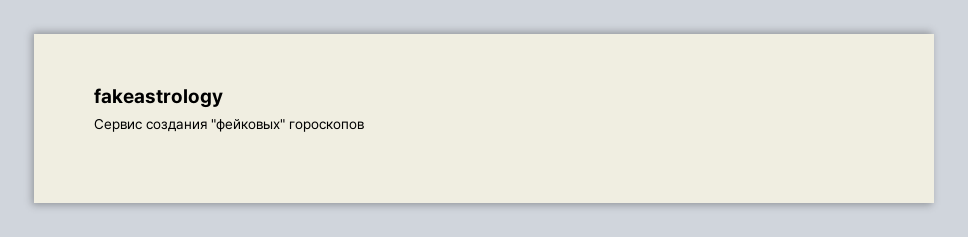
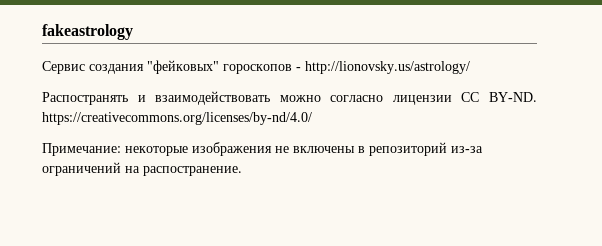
- Сервис создания "фейковых" гороскопов
+ Сервис создания "фейковых" гороскопов - http://lionovsky.us/astrology/
+ Распостранять и взаимодействовать можно согласно лицензии CC BY-ND. https://creativecommons.org/licenses/by-nd/4.0/
+ Примечание: некоторые изображения не включены в репозиторий из-за ограничений на распостранение.

